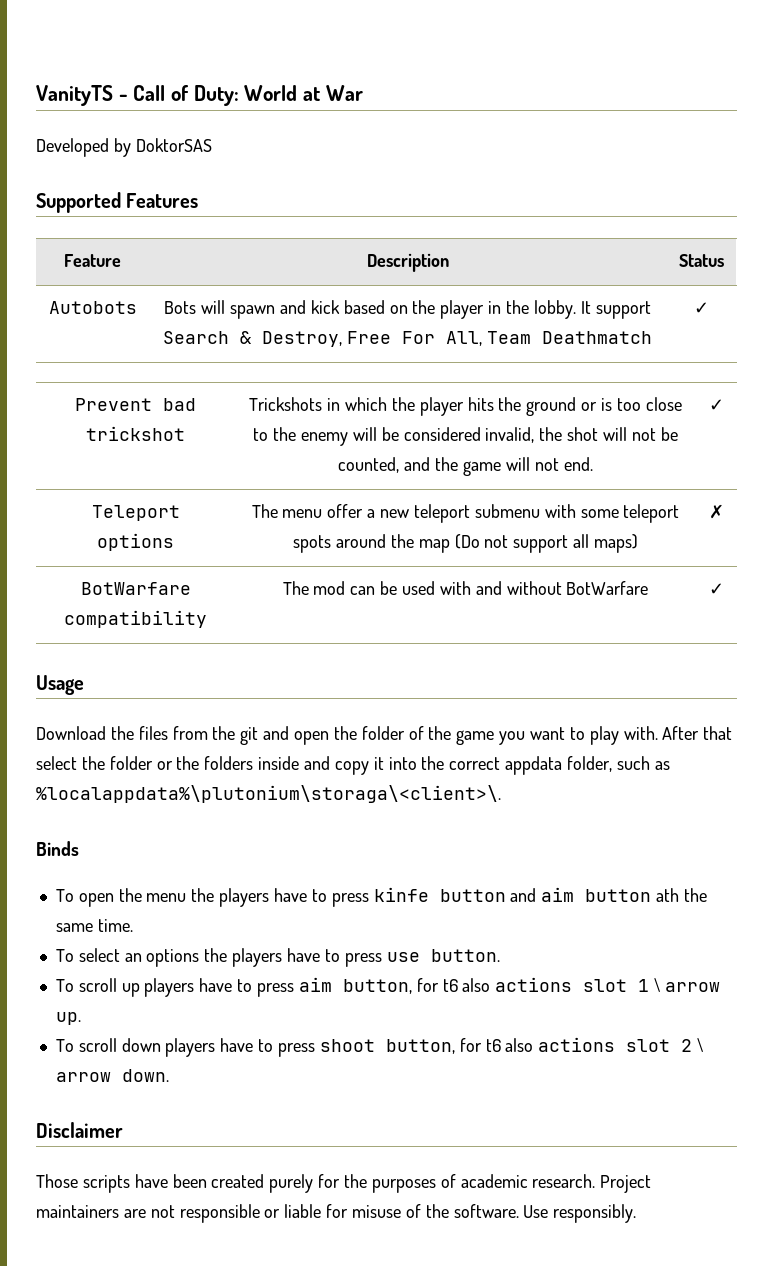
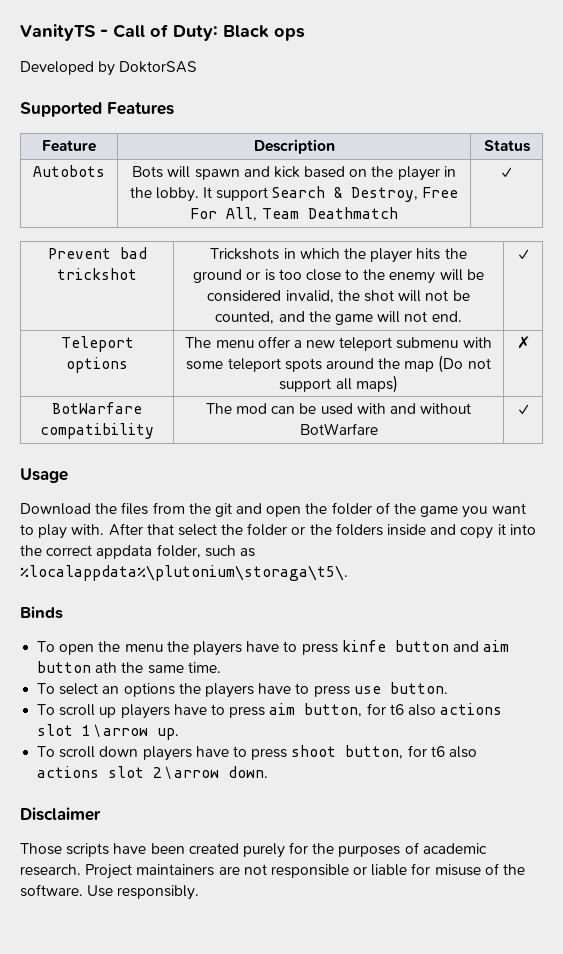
- VanityTS - Call of Duty: World at War
+ VanityTS - Call of Duty: Black ops
- After that select the folder or the folders inside and copy it into the correct appdata folder, such as %localappdata%\plutonium\storaga\<client>\.
+ After that select the folder or the folders inside and copy it into the correct appdata folder, such as %localappdata%\plutonium\storaga\t5\.

